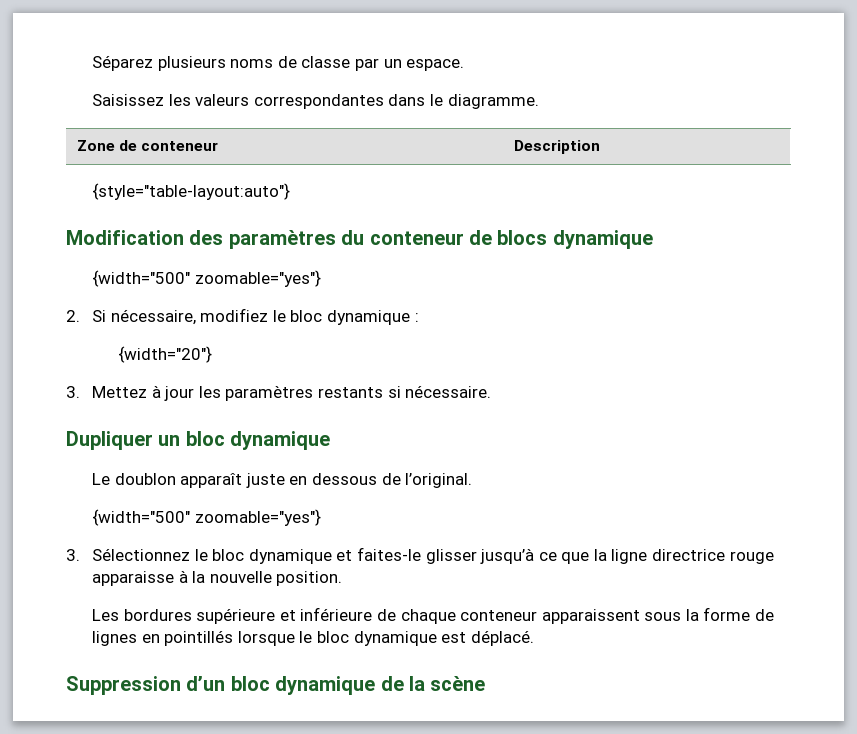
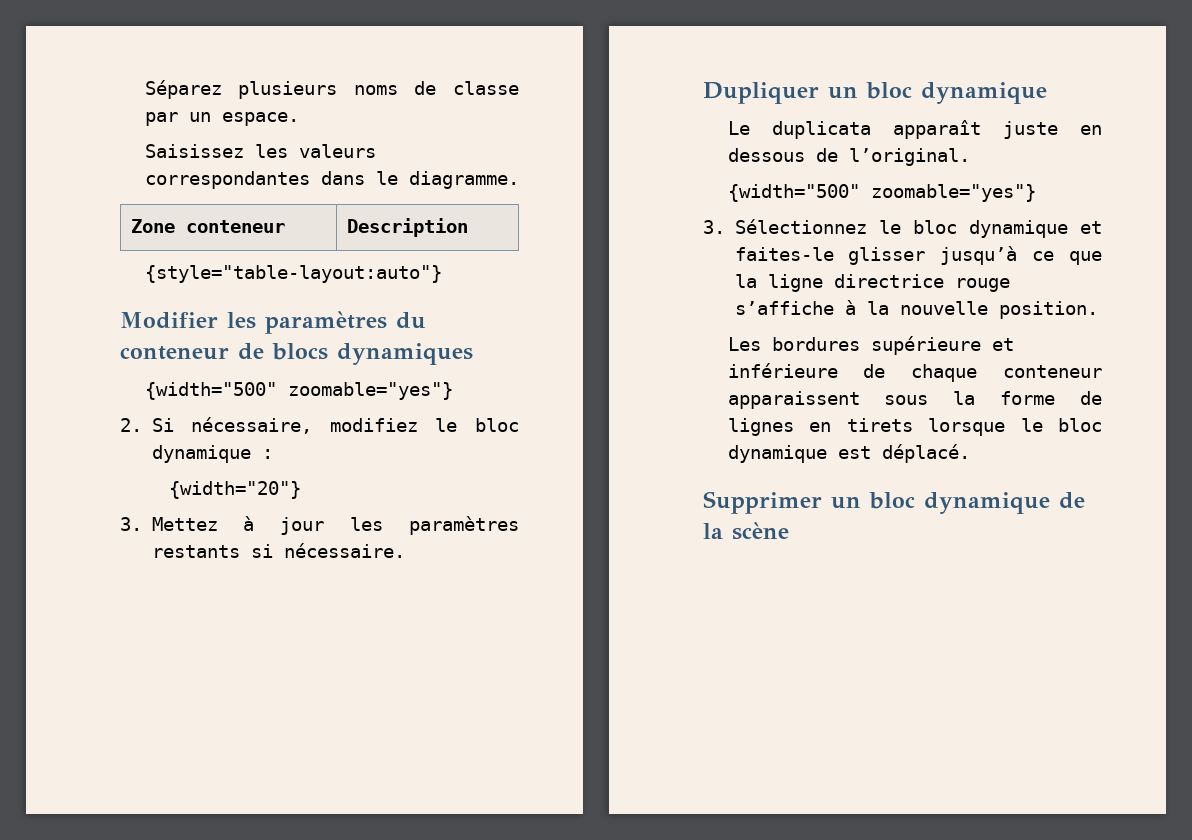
- Zone de conteneur | Description
+ Zone conteneur | Description
- Modification des paramètres du conteneur de blocs dynamique
+ Modifier les paramètres du conteneur de blocs dynamiques
- Le doublon apparaît juste en dessous de l’original.
+ Le duplicata apparaît juste en dessous de l’original.
- 3. Sélectionnez le bloc dynamique et faites-le glisser jusqu’à ce que la ligne directrice rouge apparaisse à la nouvelle position.
+ 3. Sélectionnez le bloc dynamique et faites-le glisser jusqu’à ce que la ligne directrice rouge s’affiche à la nouvelle position.
- Les bordures supérieure et inférieure de chaque conteneur apparaissent sous la forme de lignes en pointillés lorsque le bloc dynamique est déplacé.
+ Les bordures supérieure et inférieure de chaque conteneur apparaissent sous la forme de lignes en tirets lorsque le bloc dynamique est déplacé.
- Suppression d’un bloc dynamique de la scène
+ Supprimer un bloc dynamique de la scène

